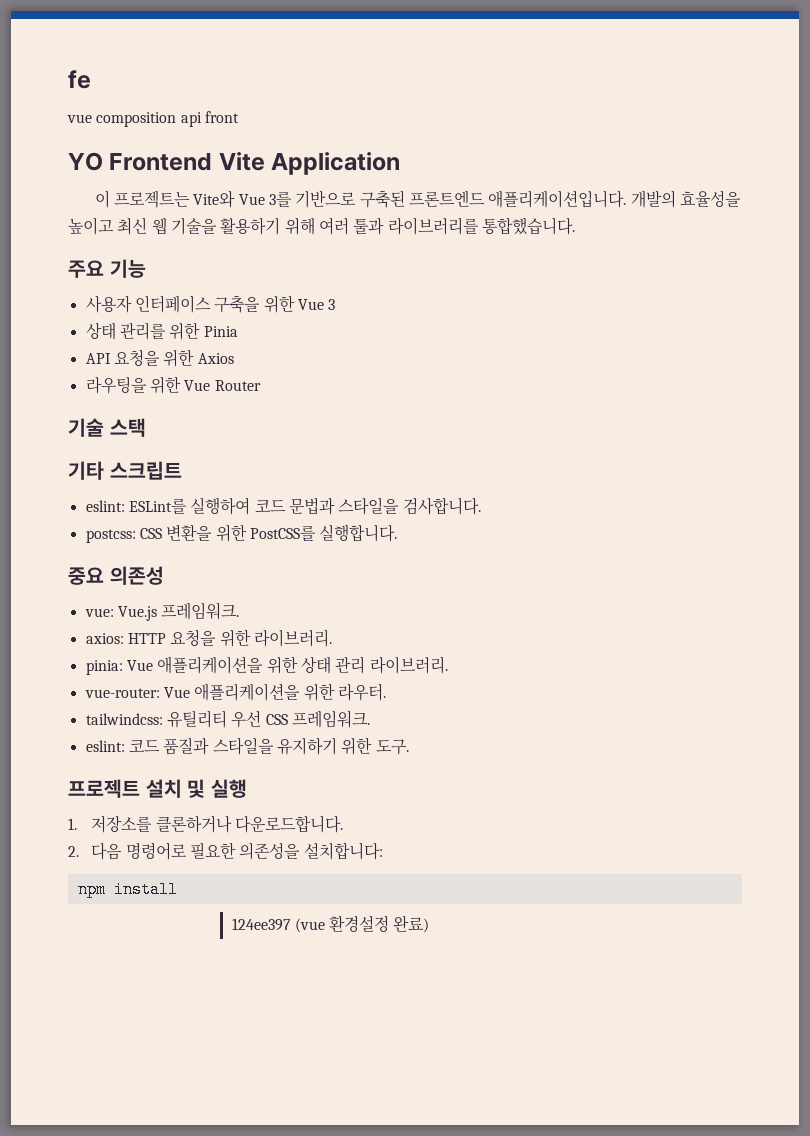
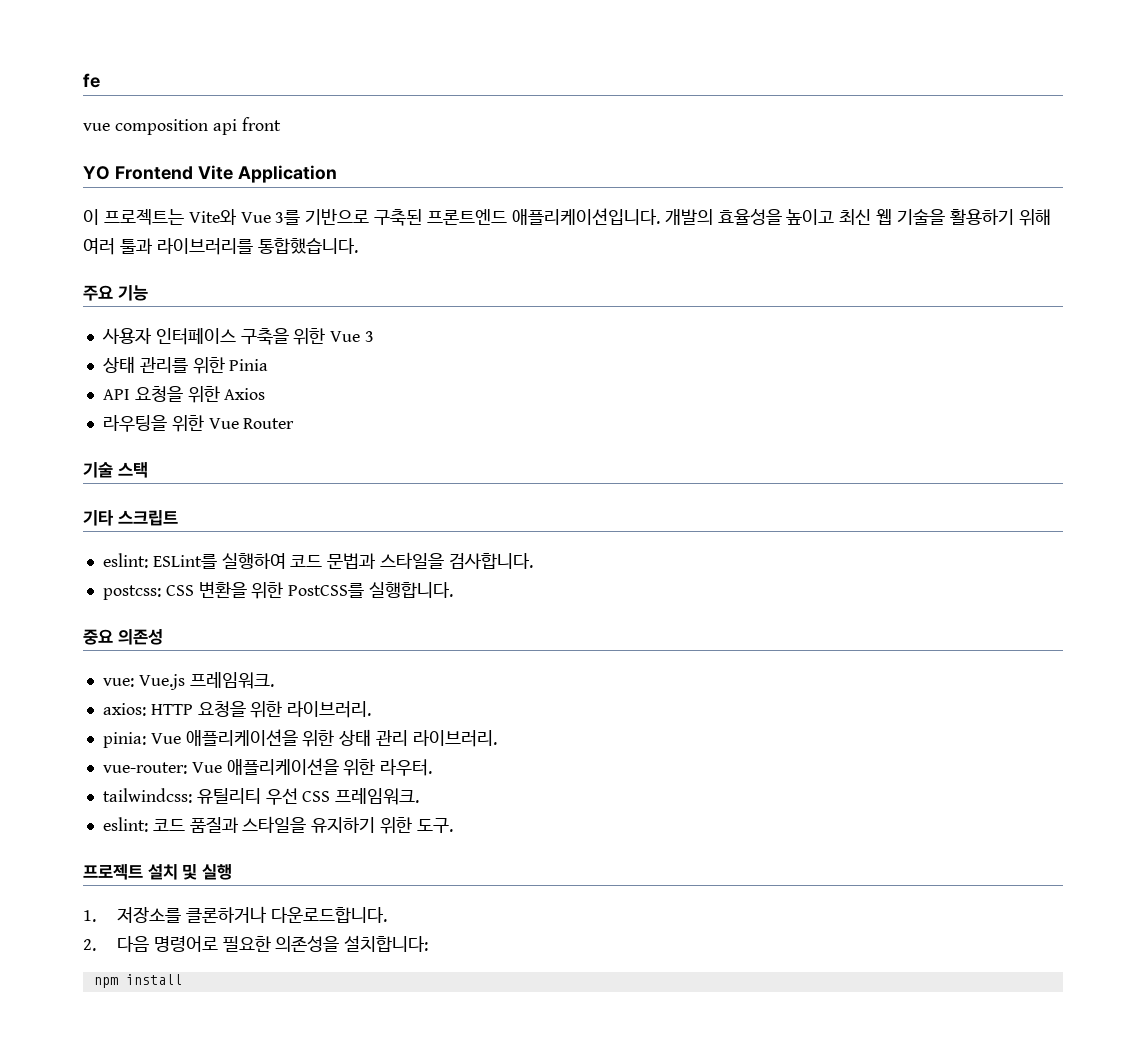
- 124ee397 (vue 환경설정 완료)

